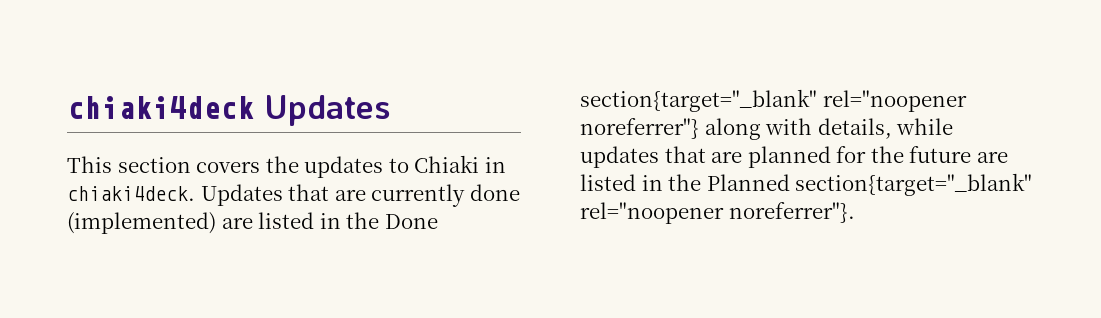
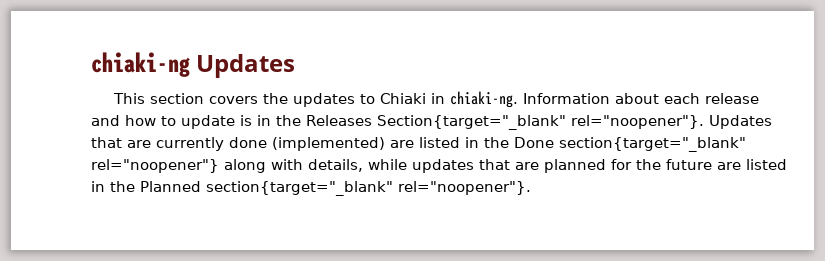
- chiaki4deck Updates
+ chiaki-ng Updates
- This section covers the updates to Chiaki in chiaki4deck.
+ This section covers the updates to Chiaki in chiaki-ng. Information about each release and how to update is in the Releases Section{target="_blank" rel="noopener"}.
- Updates that are currently done (implemented) are listed in the Done section{target="_blank" rel="noopener noreferrer"} along with details, while updates that are planned for the future are listed in the Planned section{target="_blank" rel="noopener noreferrer"}.
+ Updates that are currently done (implemented) are listed in the Done section{target="_blank" rel="noopener"} along with details, while updates that are planned for the future are listed in the Planned section{target="_blank" rel="noopener"}.

